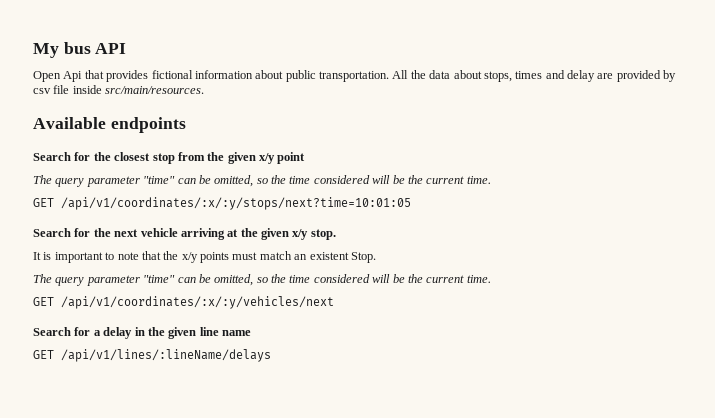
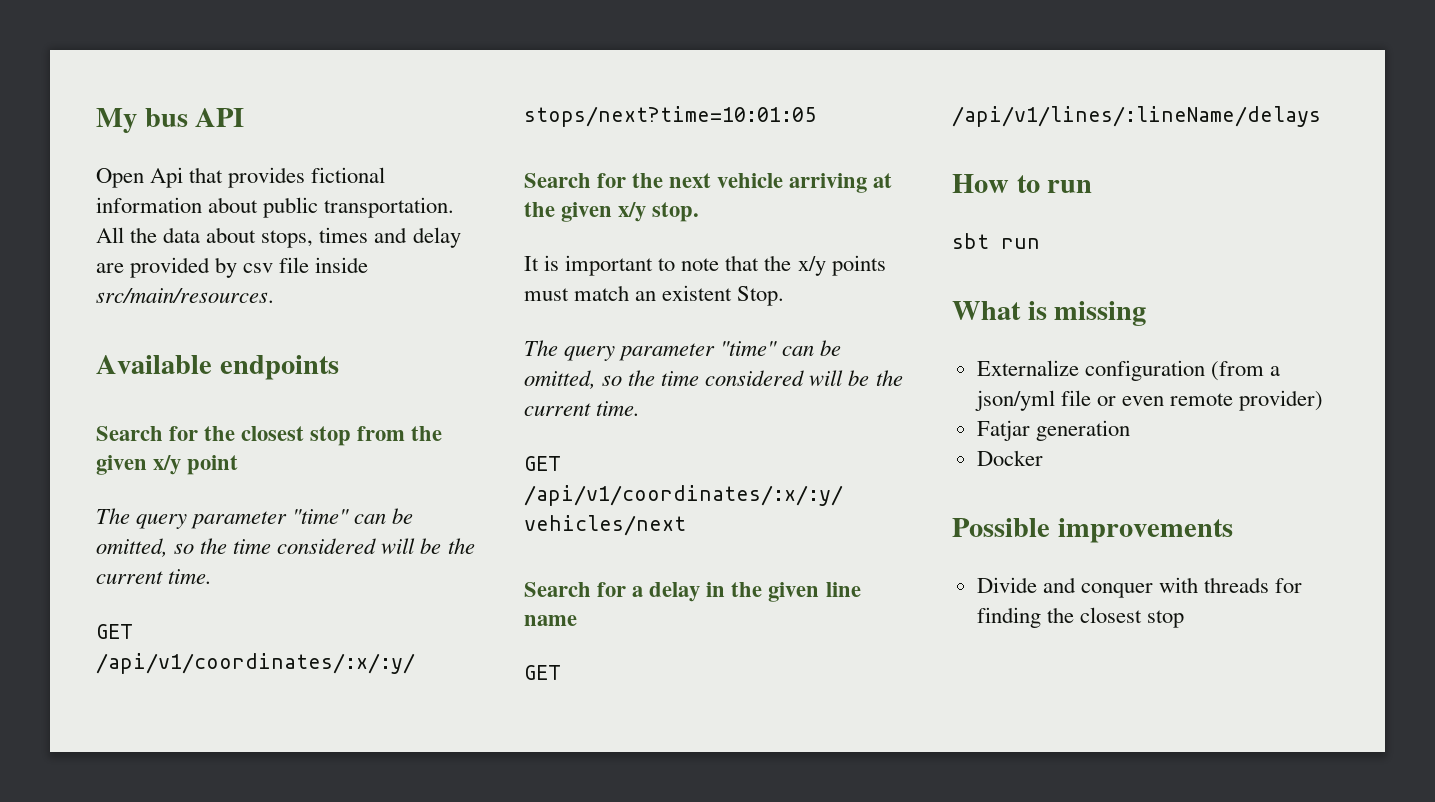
+ How to run
+ sbt run
+ What is missing
+ Externalize configuration (from a json/yml file or even remote provider)
+ Fatjar generation
+ Docker
+ Possible improvements
+ Divide and conquer with threads for finding the closest stop

